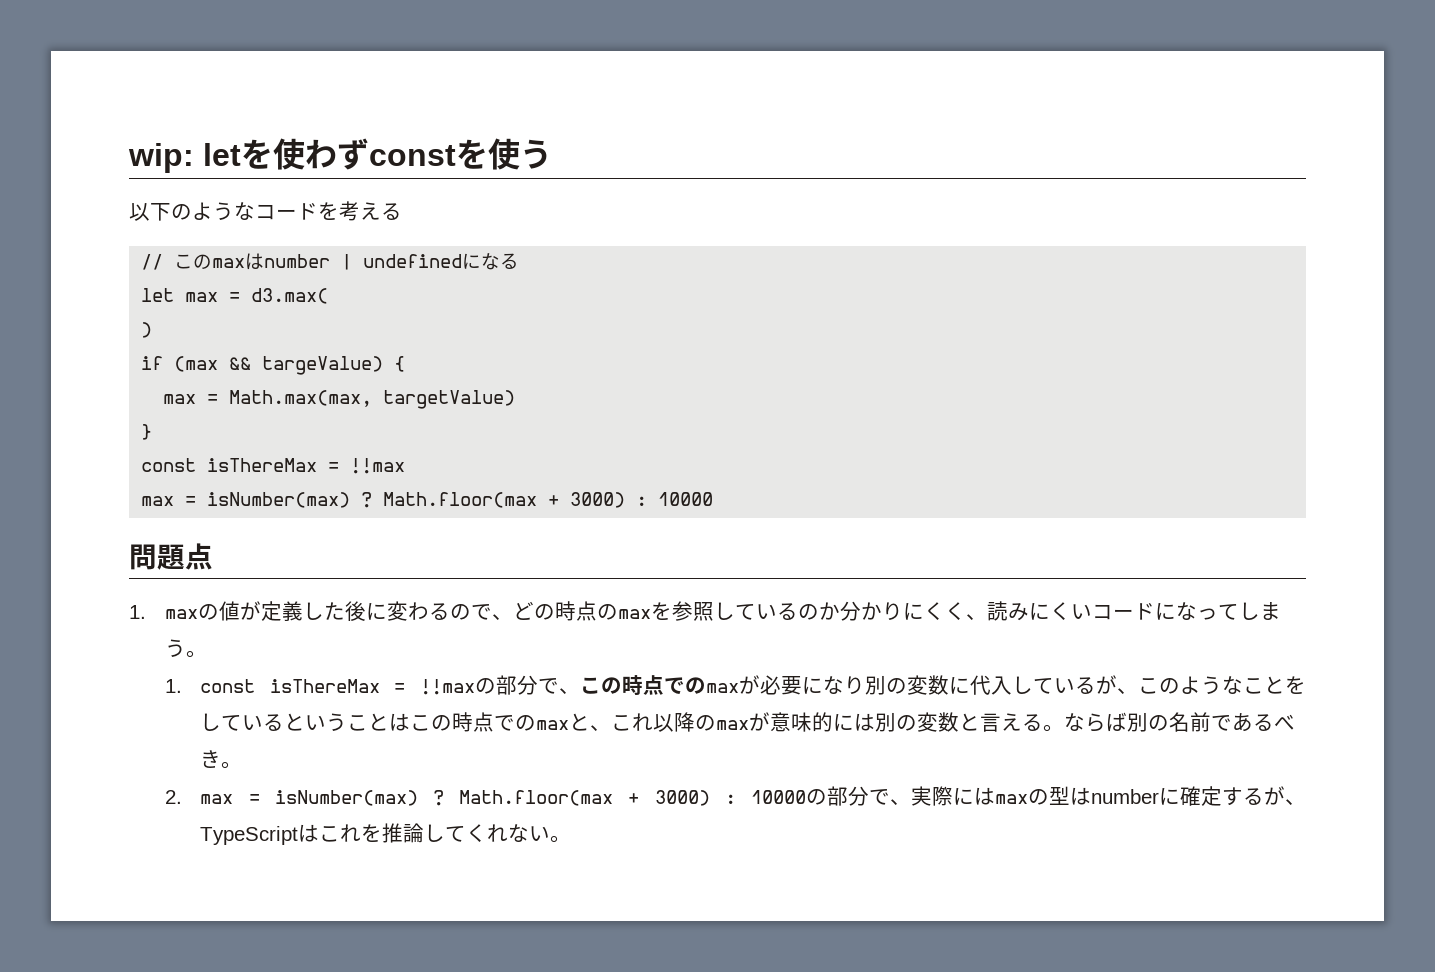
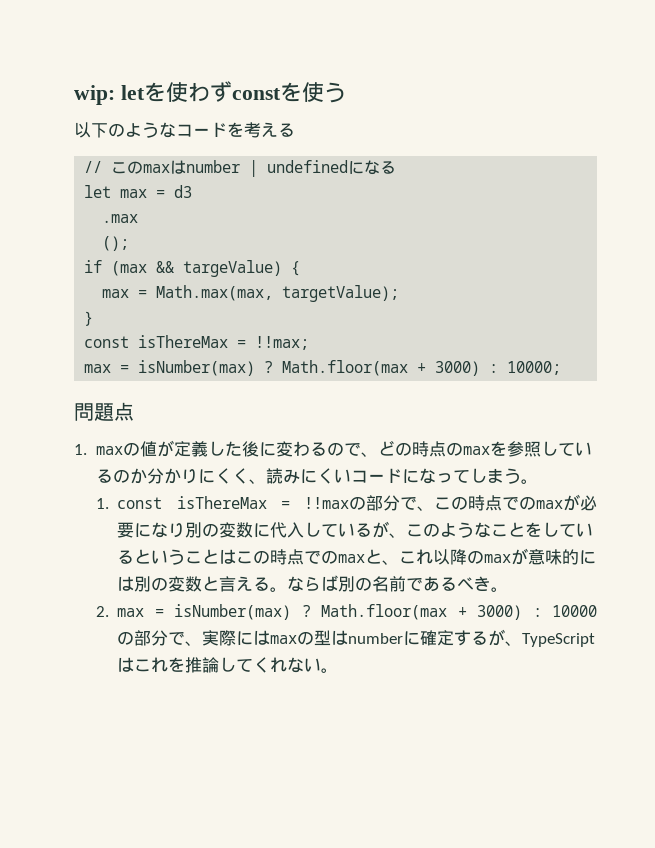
- let max = d3.max(
- )
+ let max = d3
+ .max
+ ();
- max = Math.max(max, targetValue)
+ max = Math.max(max, targetValue);
  }
- const isThereMax = !!max
- max = isNumber(max) ? Math.floor(max + 3000) : 10000
+ const isThereMax = !!max;
+ max = isNumber(max) ? Math.floor(max + 3000) : 10000;

